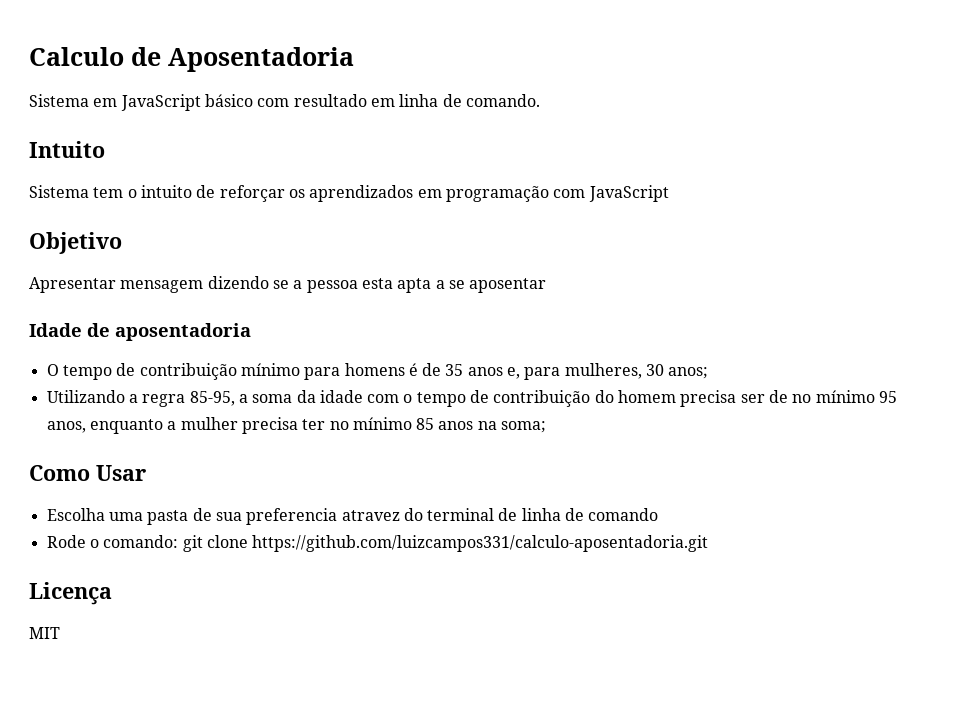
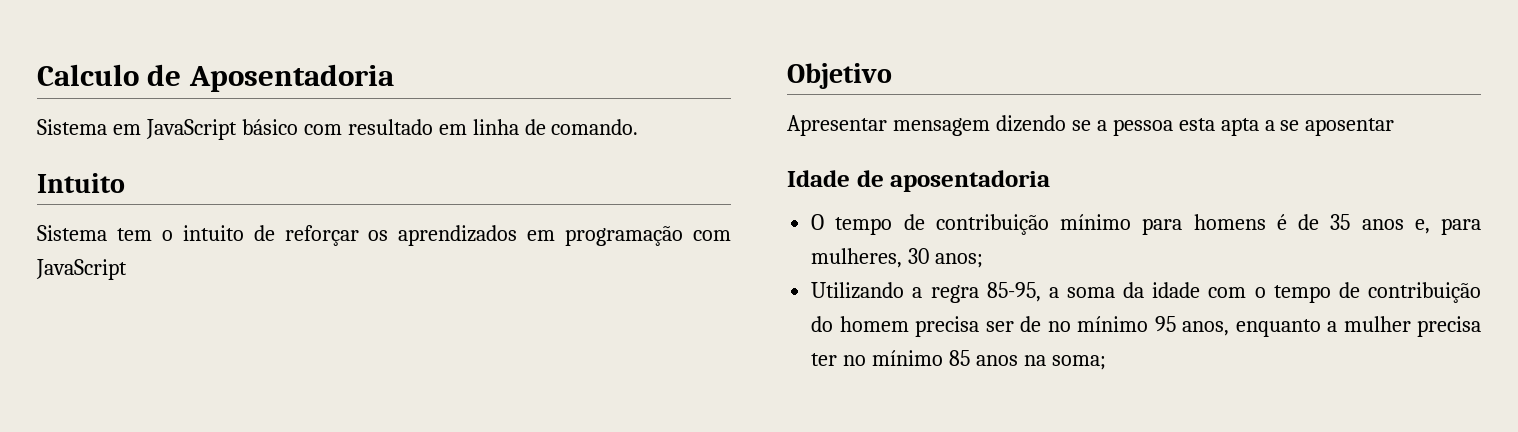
- Como Usar
- Escolha uma pasta de sua preferencia atravez do terminal de linha de comando
- Rode o comando: git clone https://github.com/luizcampos331/calculo-aposentadoria.git
- Licença
- MIT

